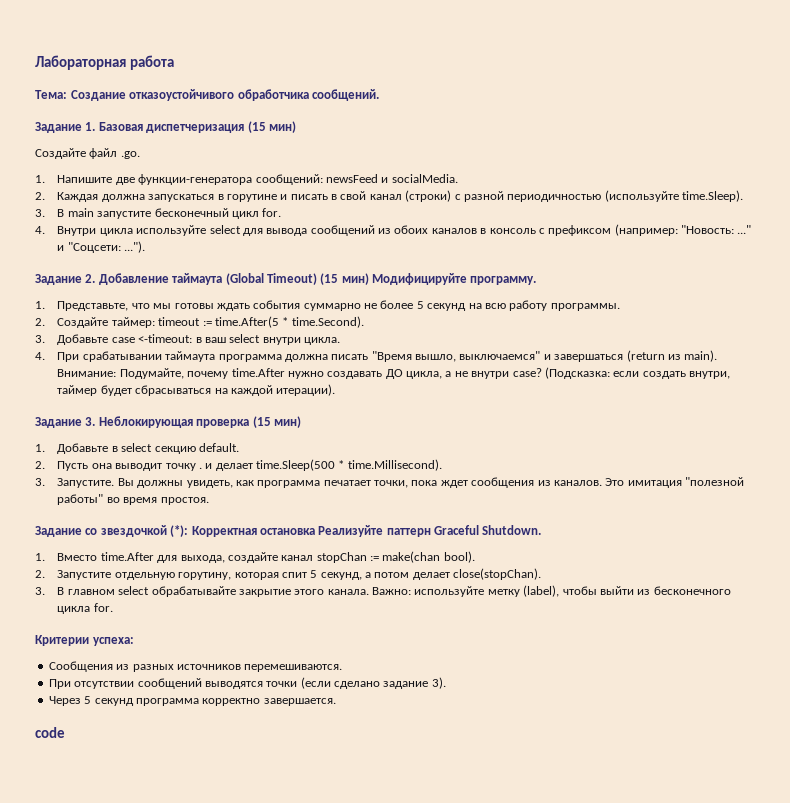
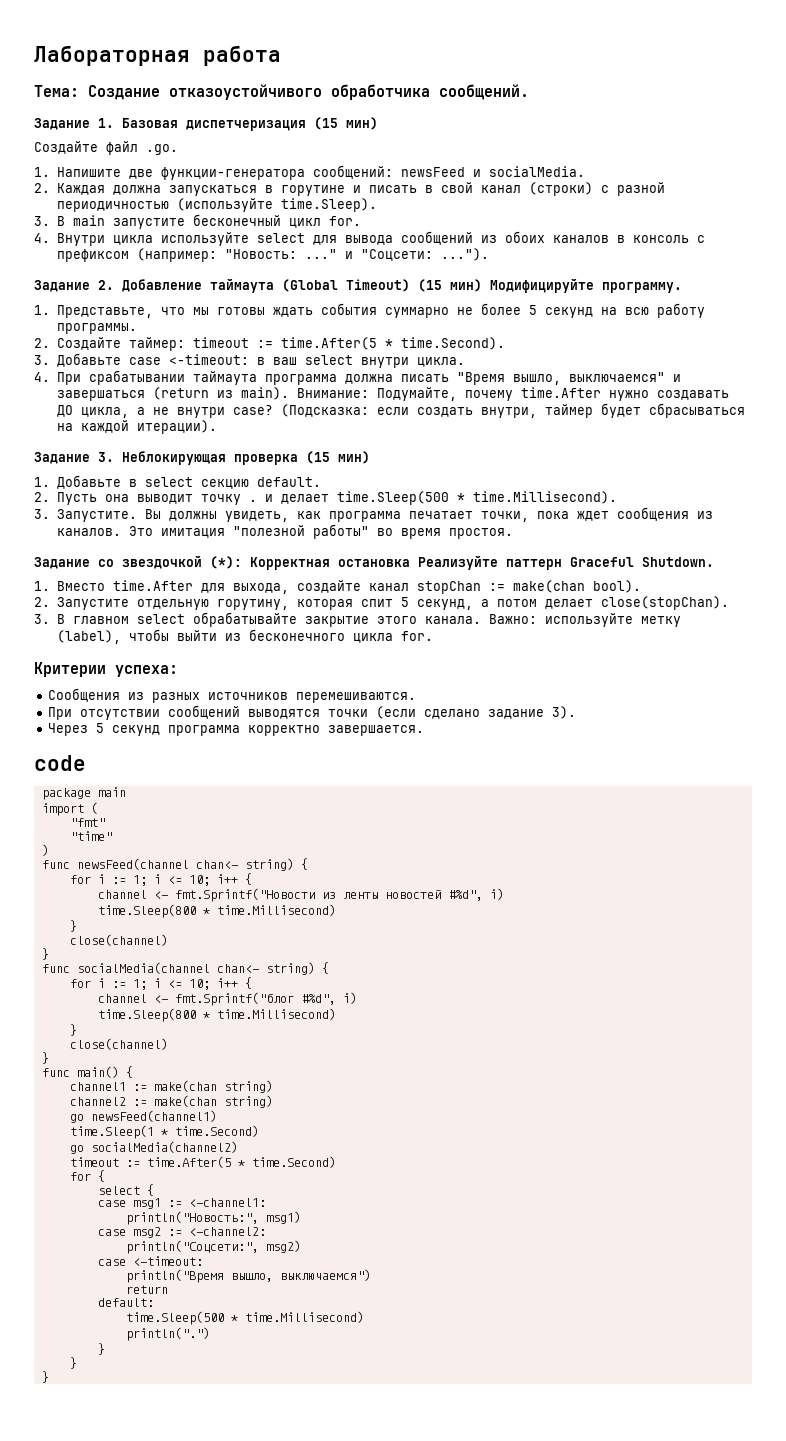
+ package main
+ import (
+ "fmt"
+ "time"
+ )
+ func newsFeed(channel chan<- string) {
+ for i := 1; i <= 10; i++ {
+ channel <- fmt.Sprintf("Новости из ленты новостей #%d", i)
+ time.Sleep(800 * time.Millisecond)
+ }
+ close(channel)
+ }
+ func socialMedia(channel chan<- string) {
+ for i := 1; i <= 10; i++ {
+ channel <- fmt.Sprintf("блог #%d", i)
+ time.Sleep(800 * time.Millisecond)
+ }
+ close(channel)
+ }
+ func main() {
+ channel1 := make(chan string)
+ channel2 := make(chan string)
+ go newsFeed(channel1)
+ time.Sleep(1 * time.Second)
+ go socialMedia(channel2)
+ timeout := time.After(5 * time.Second)
+ for {
+ select {
+ case msg1 := <-channel1:
+ println("Новость:", msg1)
+ case msg2 := <-channel2:
+ println("Соцсети:", msg2)
+ case <-timeout:
+ println("Время вышло, выключаемся")
+ return
+ default:
+ time.Sleep(500 * time.Millisecond)
+ println(".")
+ }
+ }
+ }

